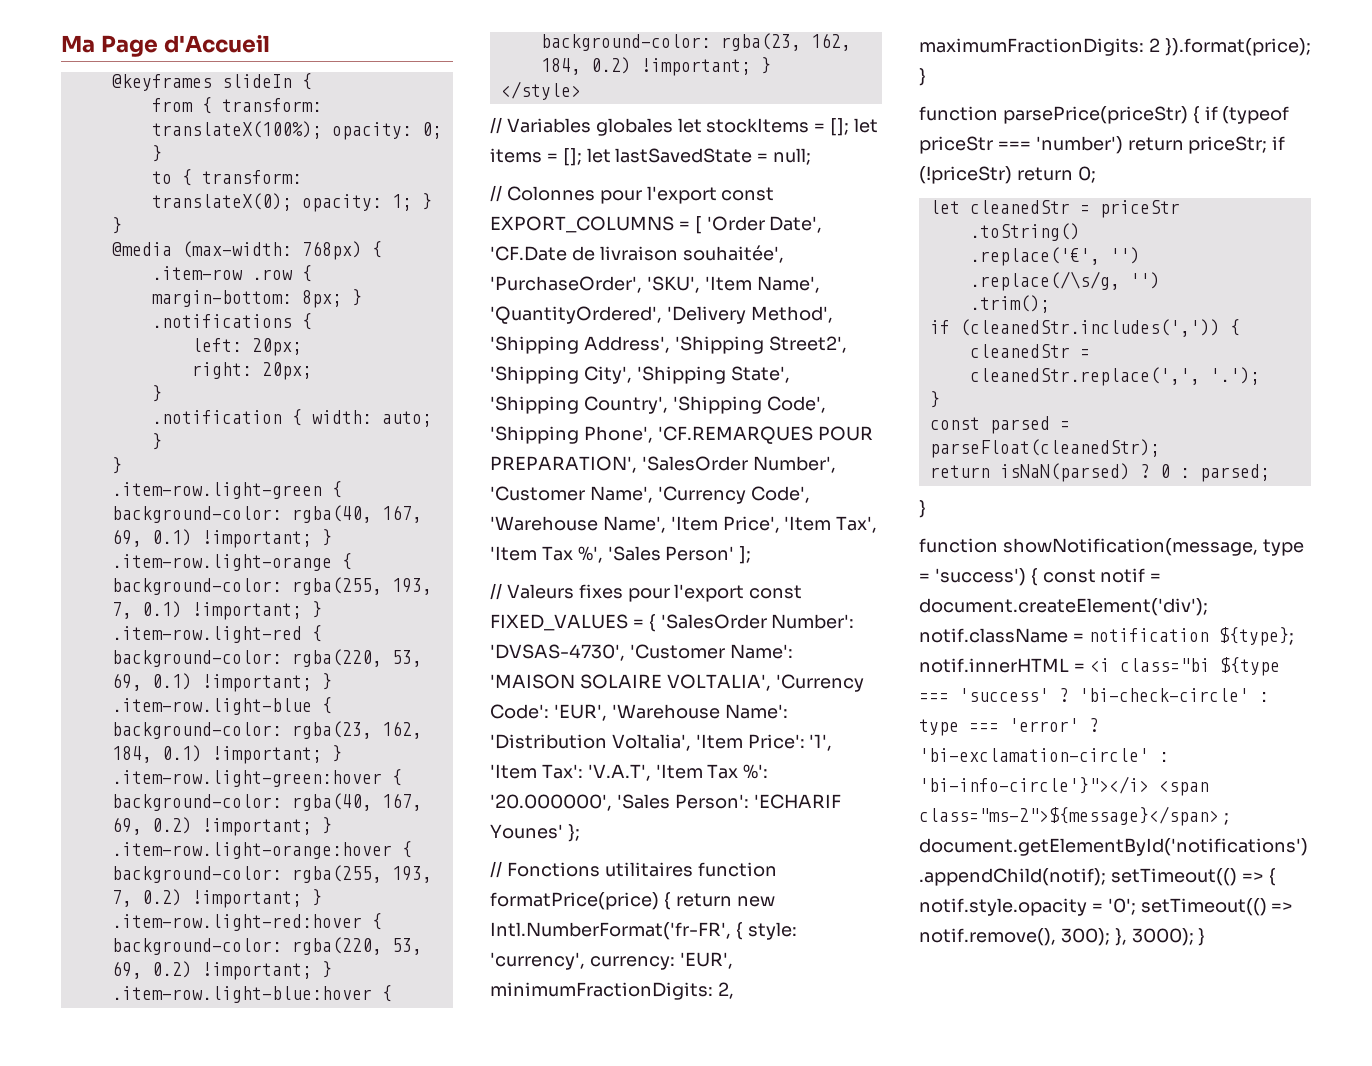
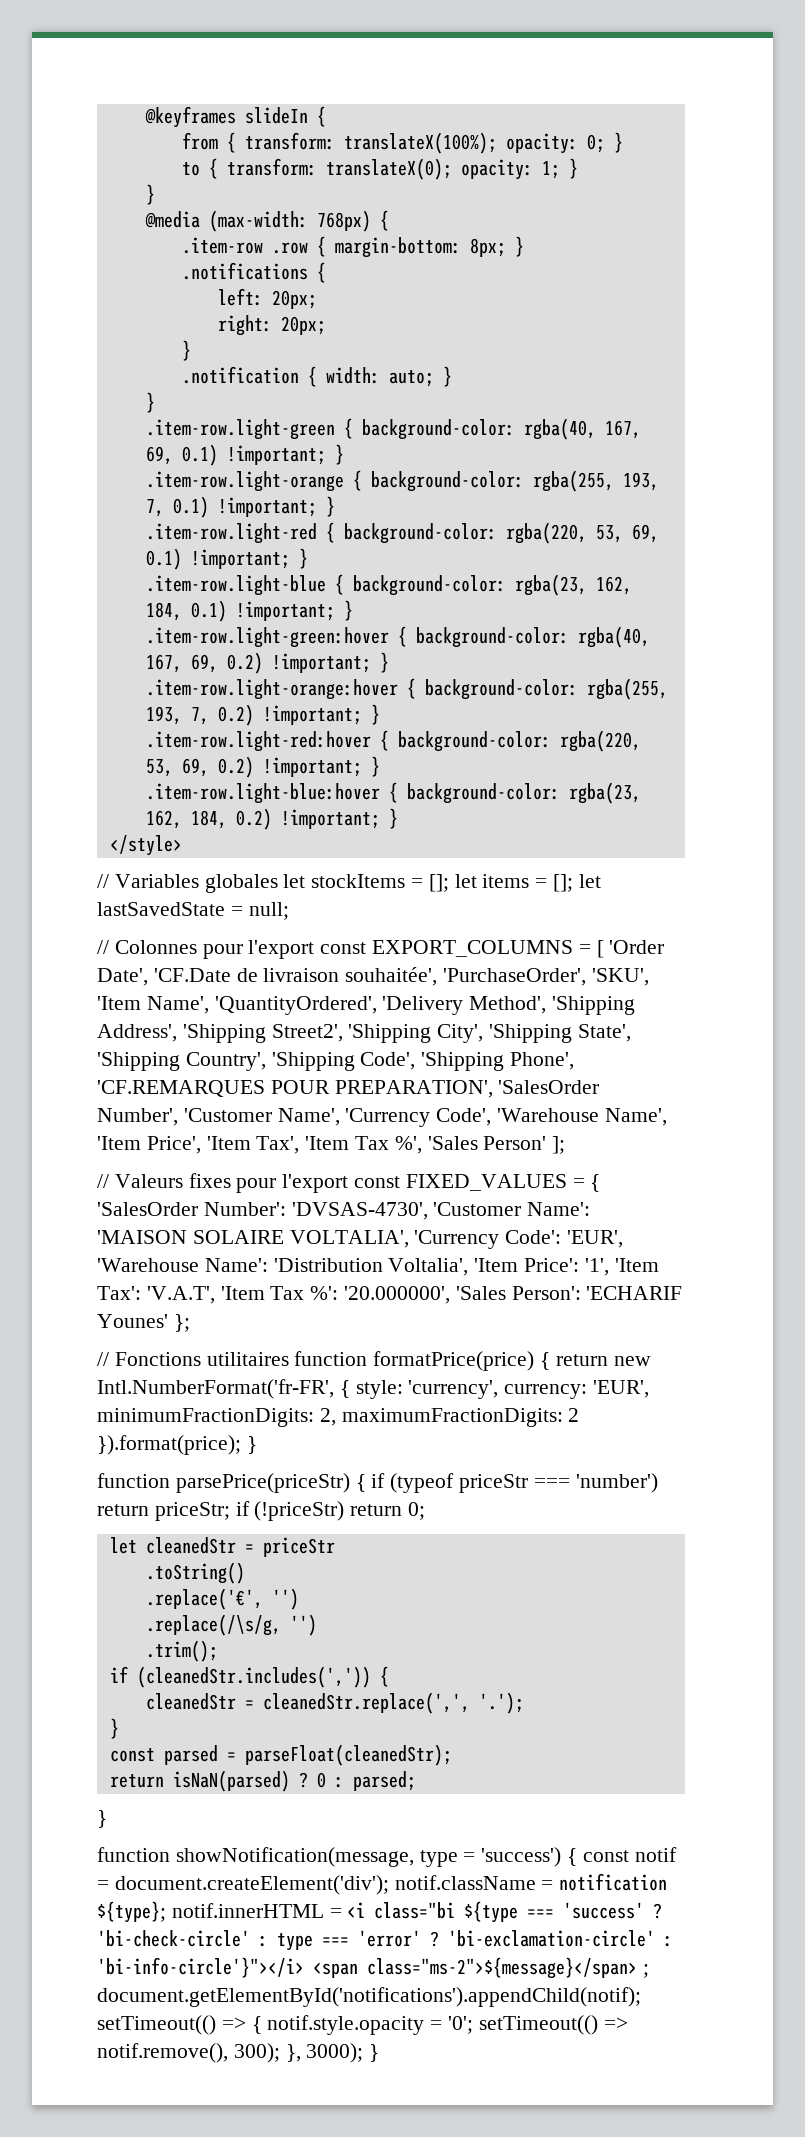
- Ma Page d'Accueil

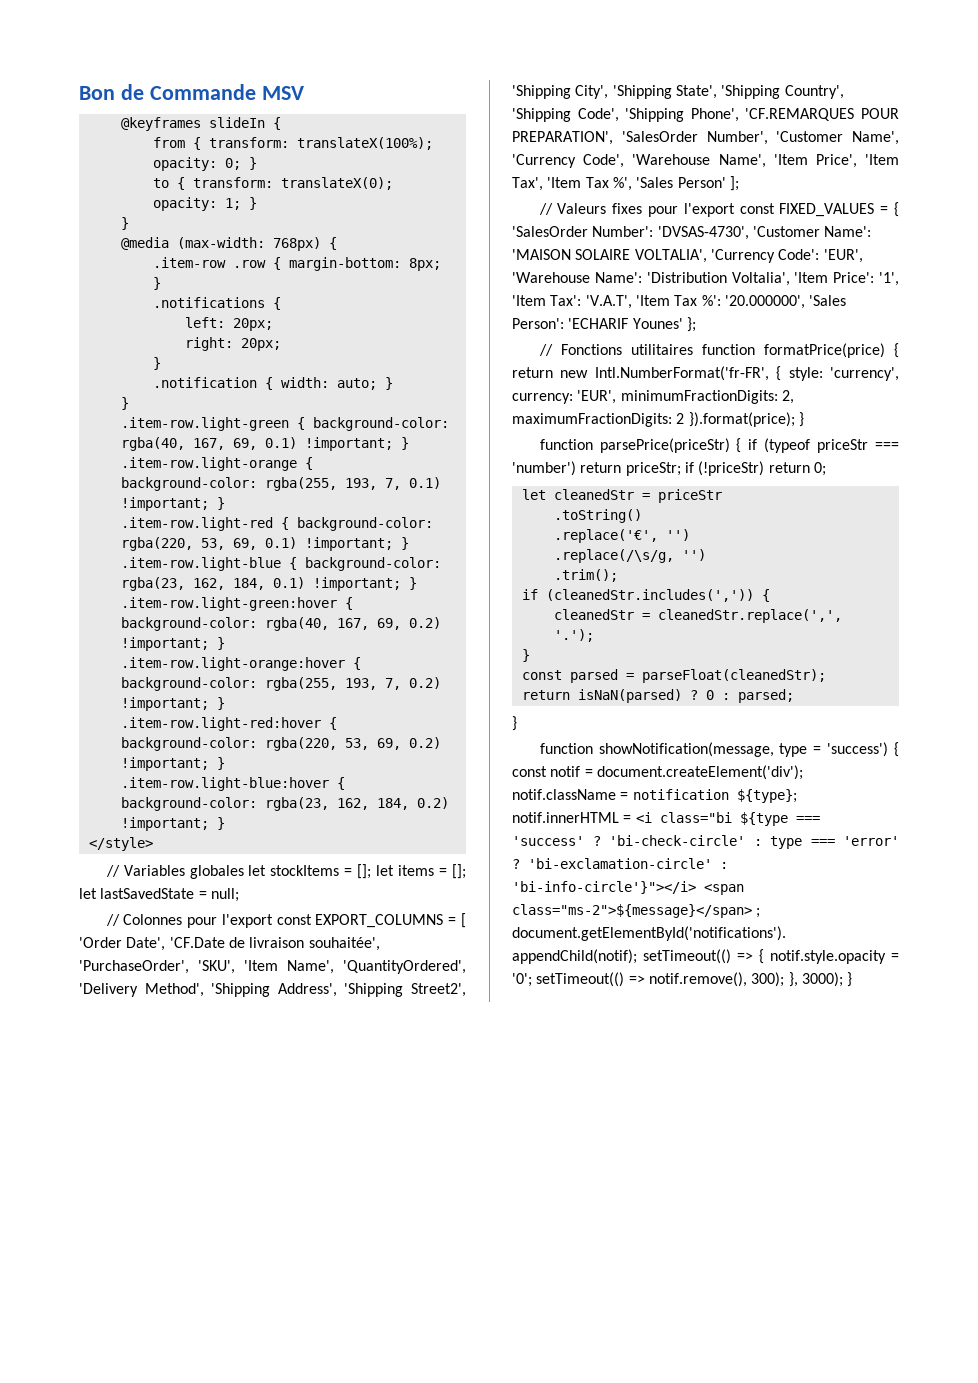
+ Bon de Commande MSV

